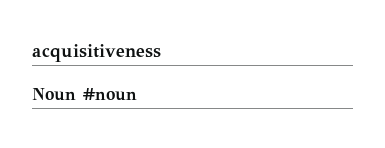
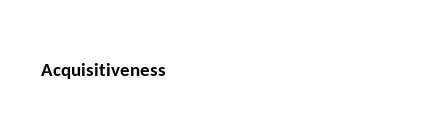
- acquisitiveness
- Noun #noun
+ Acquisitiveness

